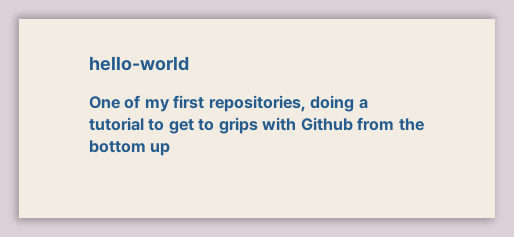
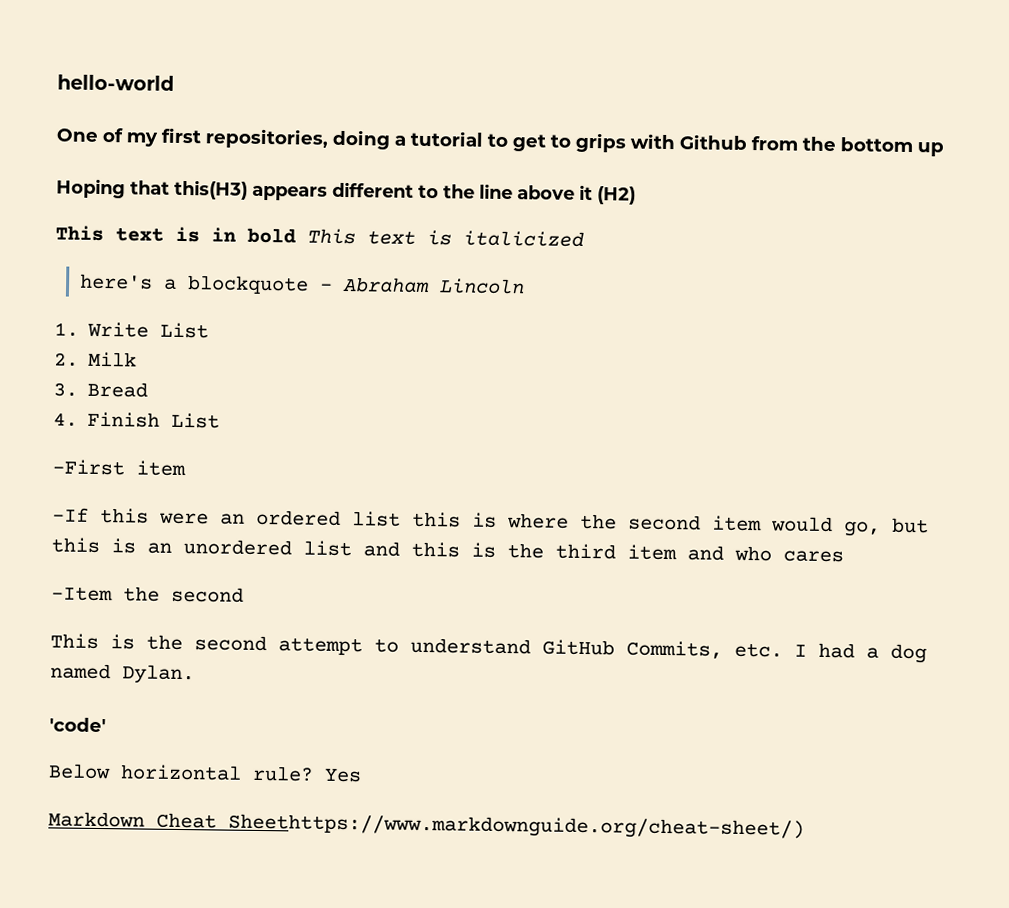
+ Hoping that this(H3) appears different to the line above it (H2)
+ This text is in bold This text is italicized
+ here's a blockquote - Abraham Lincoln
+ 1. Write List
+ 2. Milk
+ 3. Bread
+ 4. Finish List
+ -First item
+ -If this were an ordered list this is where the second item would go, but this is an unordered list and this is the third item and who cares
+ -Item the second
+ This is the second attempt to understand GitHub Commits, etc. I had a dog named Dylan.
+ 'code'
+ Below horizontal rule? Yes
+ Markdown Cheat Sheethttps://www.markdownguide.org/cheat-sheet/)

